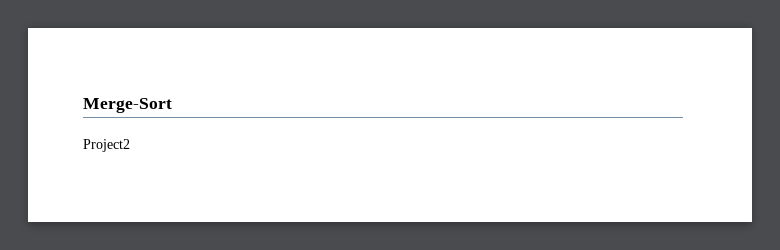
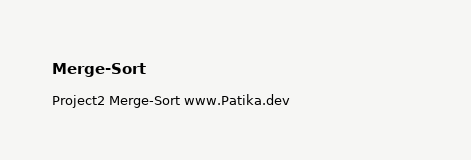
- Project2
+ Project2 Merge-Sort www.Patika.dev

